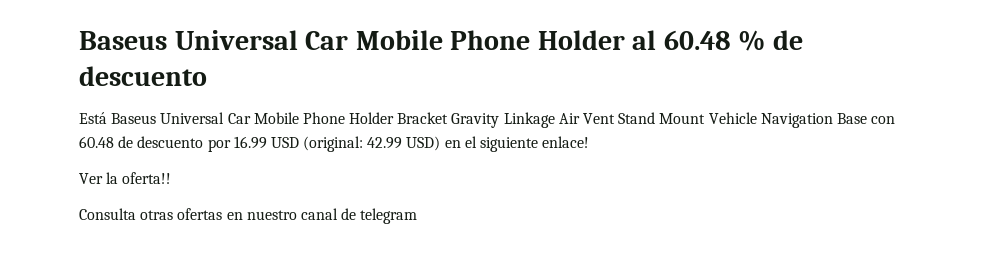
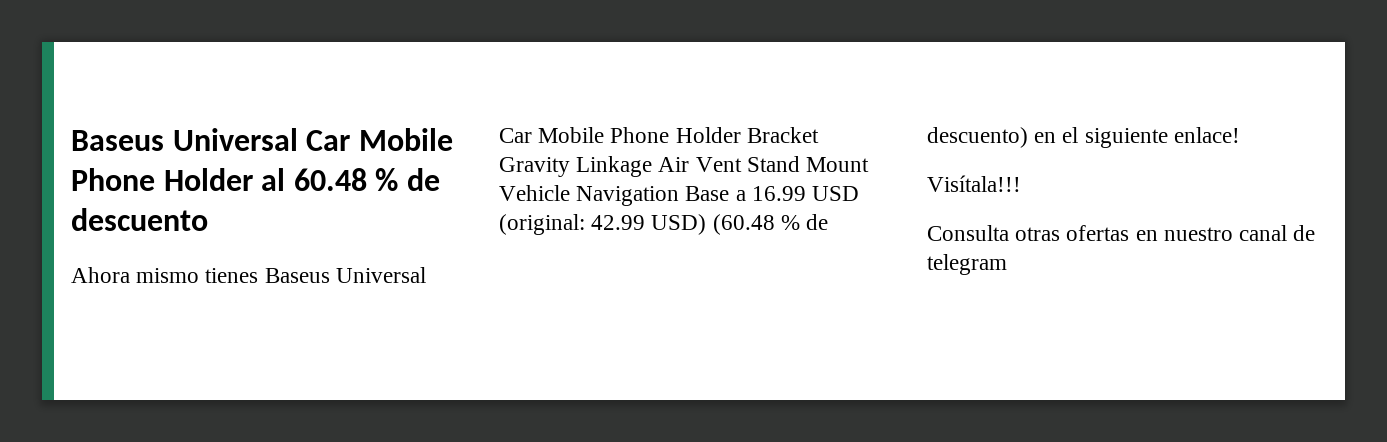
- Está Baseus Universal Car Mobile Phone Holder Bracket Gravity Linkage Air Vent Stand Mount Vehicle Navigation Base con 60.48 de descuento por 16.99 USD (original: 42.99 USD) en el siguiente enlace!
+ Ahora mismo tienes Baseus Universal Car Mobile Phone Holder Bracket Gravity Linkage Air Vent Stand Mount Vehicle Navigation Base a 16.99 USD (original: 42.99 USD) (60.48 % de descuento) en el siguiente enlace!
- Ver la oferta!!
+ Visítala!!!

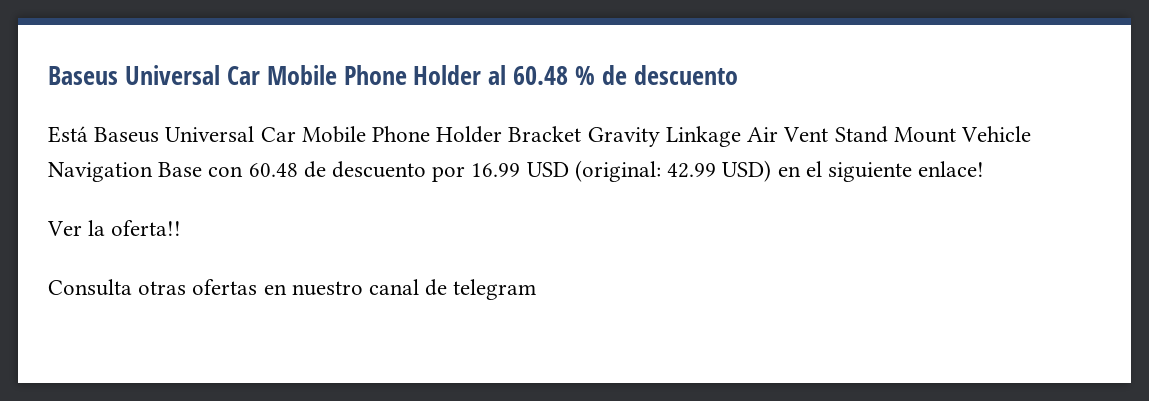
- Ahora mismo tienes Baseus Universal Car Mobile Phone Holder Bracket Gravity Linkage Air Vent Stand Mount Vehicle Navigation Base a 16.99 USD (original: 42.99 USD) (60.48 % de descuento) en el siguiente enlace!
+ Está Baseus Universal Car Mobile Phone Holder Bracket Gravity Linkage Air Vent Stand Mount Vehicle Navigation Base con 60.48 de descuento por 16.99 USD (original: 42.99 USD) en el siguiente enlace!
- Visítala!!!
+ Ver la oferta!!

